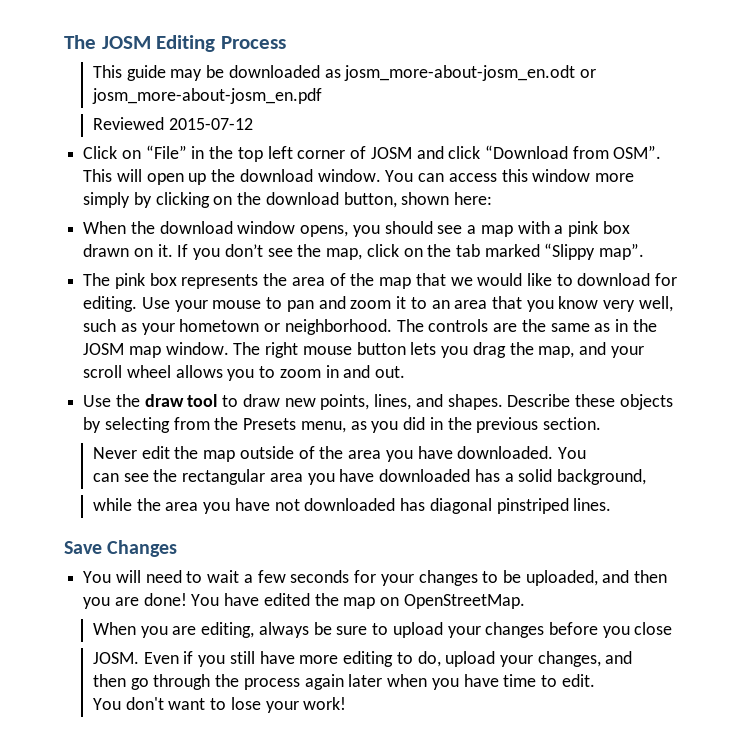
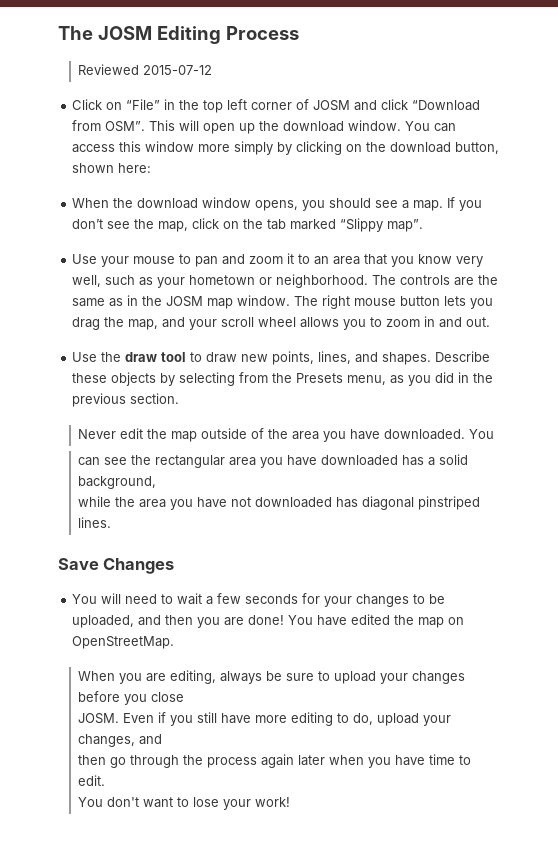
- This guide may be downloaded as josm_more-about-josm_en.odt or josm_more-about-josm_en.pdf
- When the download window opens, you should see a map with a pink box drawn on it.
+ When the download window opens, you should see a map.
- The pink box represents the area of the map that we would like to download for editing.

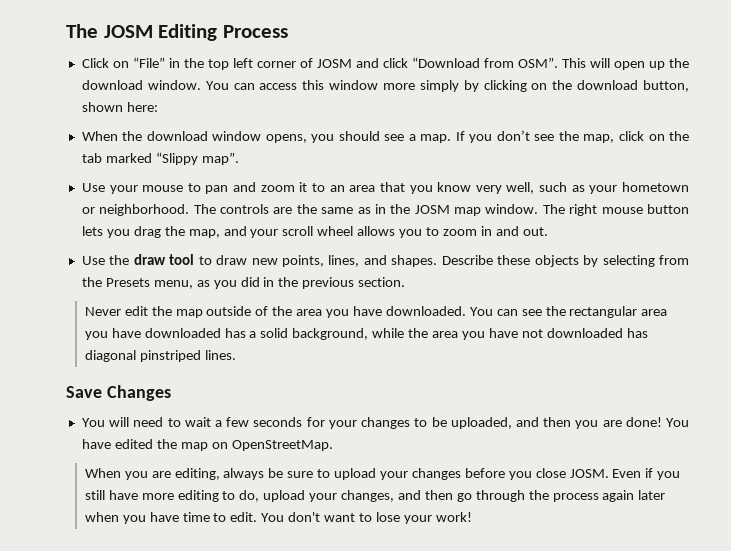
- Reviewed 2015-07-12
- Never edit the map outside of the area you have downloaded. You
- can see the rectangular area you have downloaded has a solid background,
- while the area you have not downloaded has diagonal pinstriped lines.
+ Never edit the map outside of the area you have downloaded. You can see the rectangular area you have downloaded has a solid background, while the area you have not downloaded has diagonal pinstriped lines.
- When you are editing, always be sure to upload your changes before you close
- JOSM.
+ When you are editing, always be sure to upload your changes before you close JOSM.
- Even if you still have more editing to do, upload your changes, and
- then go through the process again later when you have time to edit.
- You don't want to lose your work!
+ Even if you still have more editing to do, upload your changes, and then go through the process again later when you have time to edit. You don't want to lose your work!

